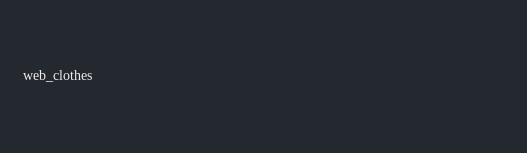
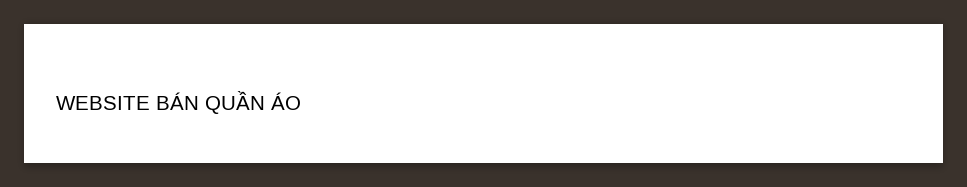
- web_clothes
+ WEBSITE BÁN QUẦN ÁO

